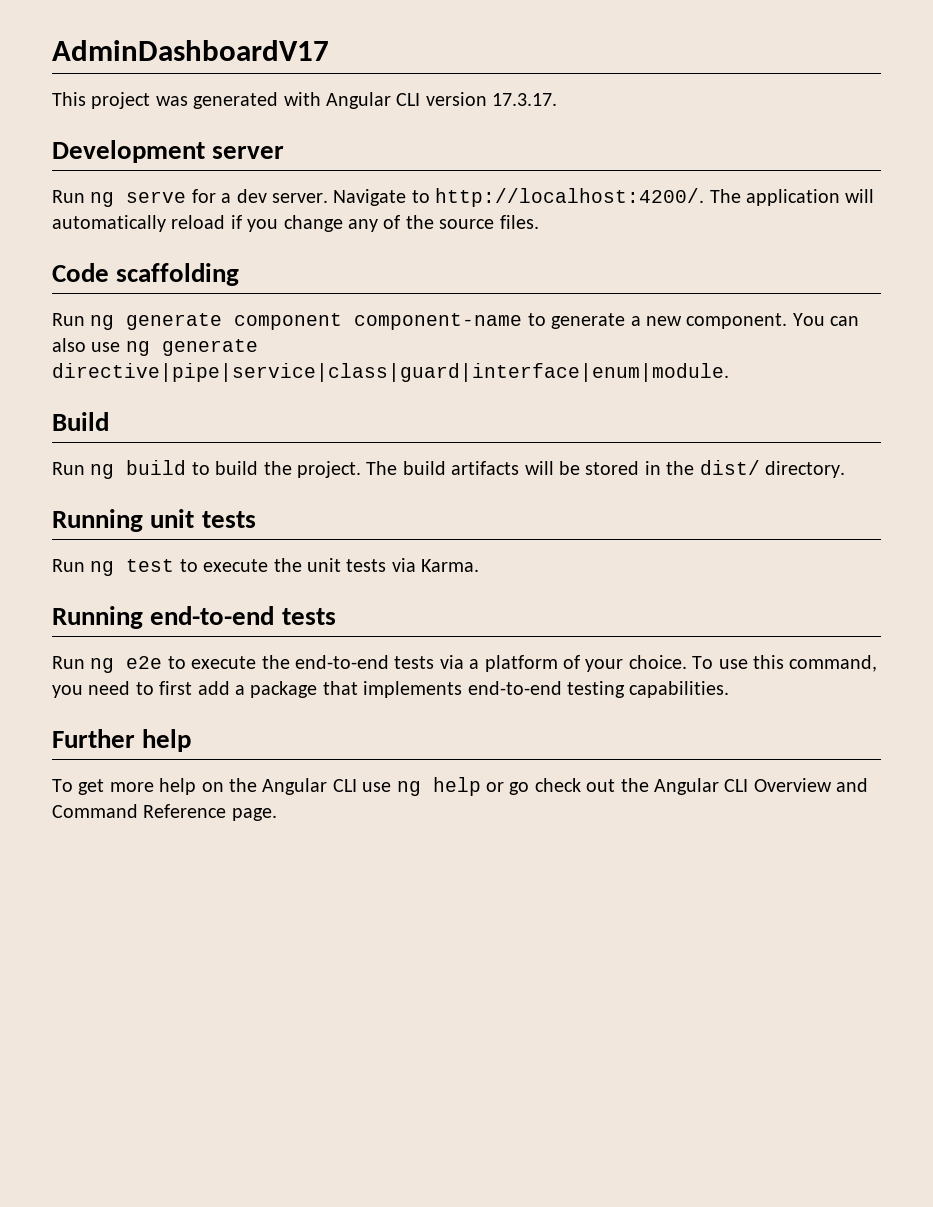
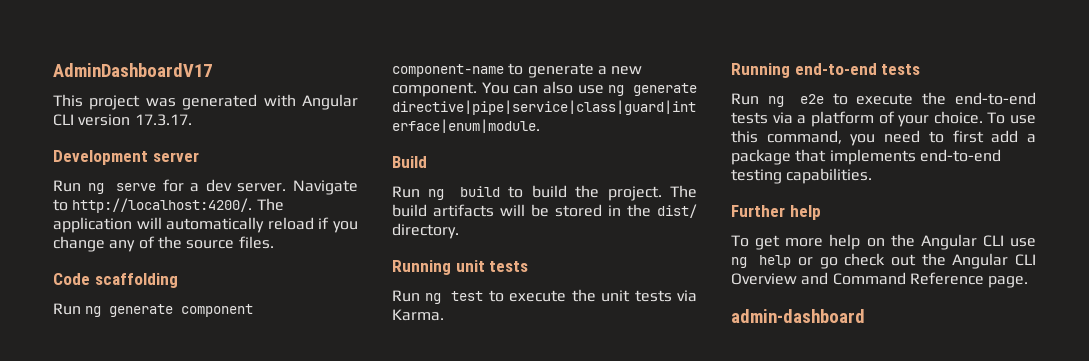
+ admin-dashboard

